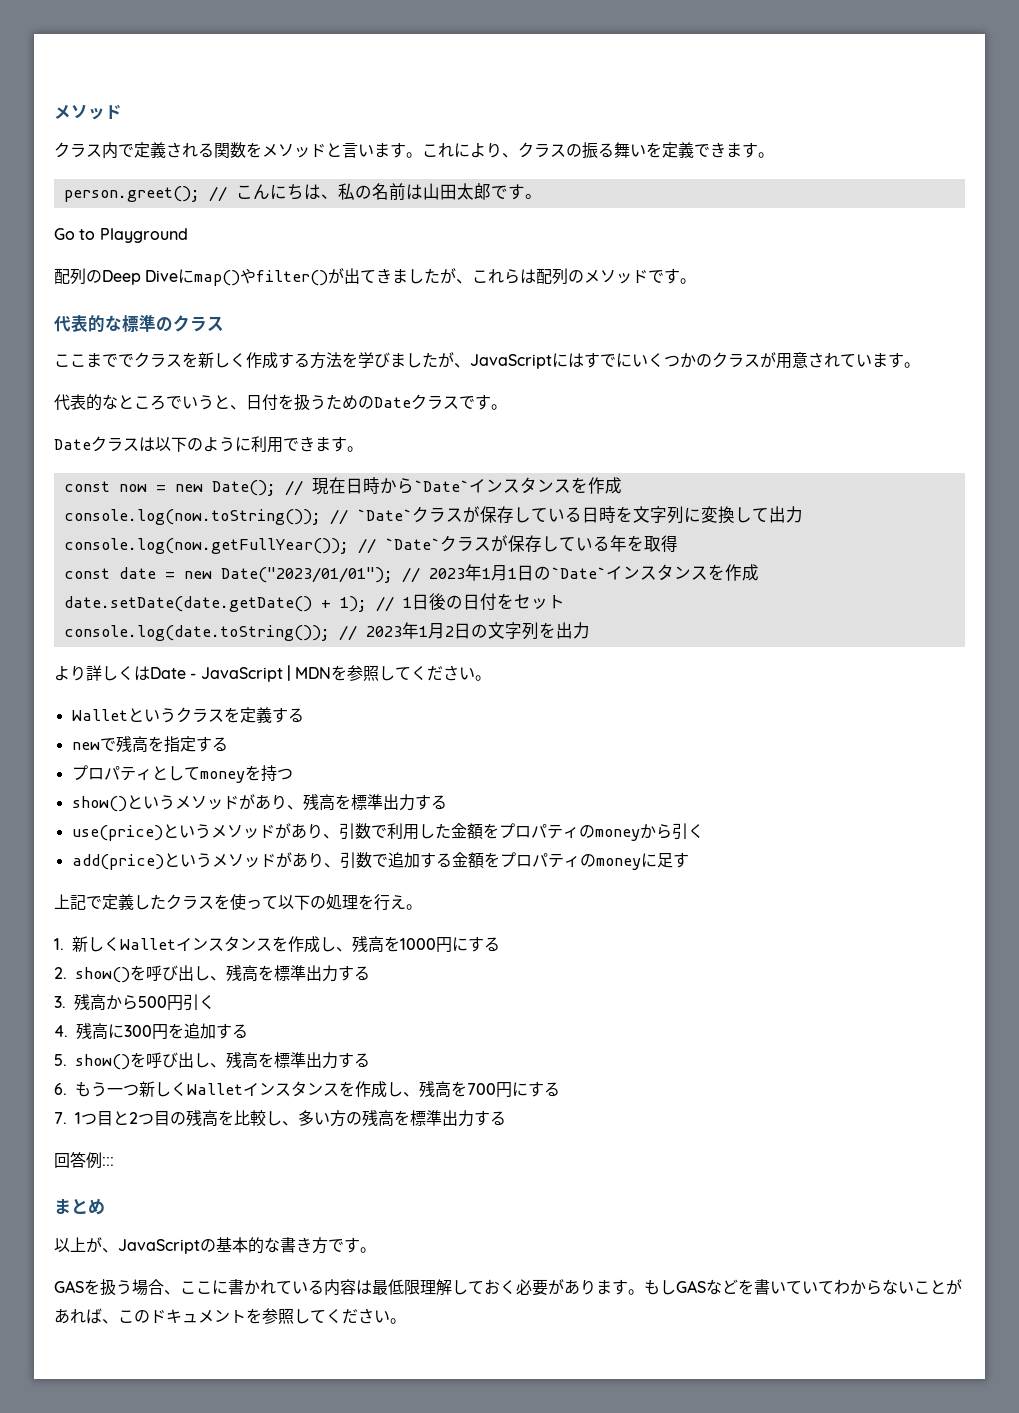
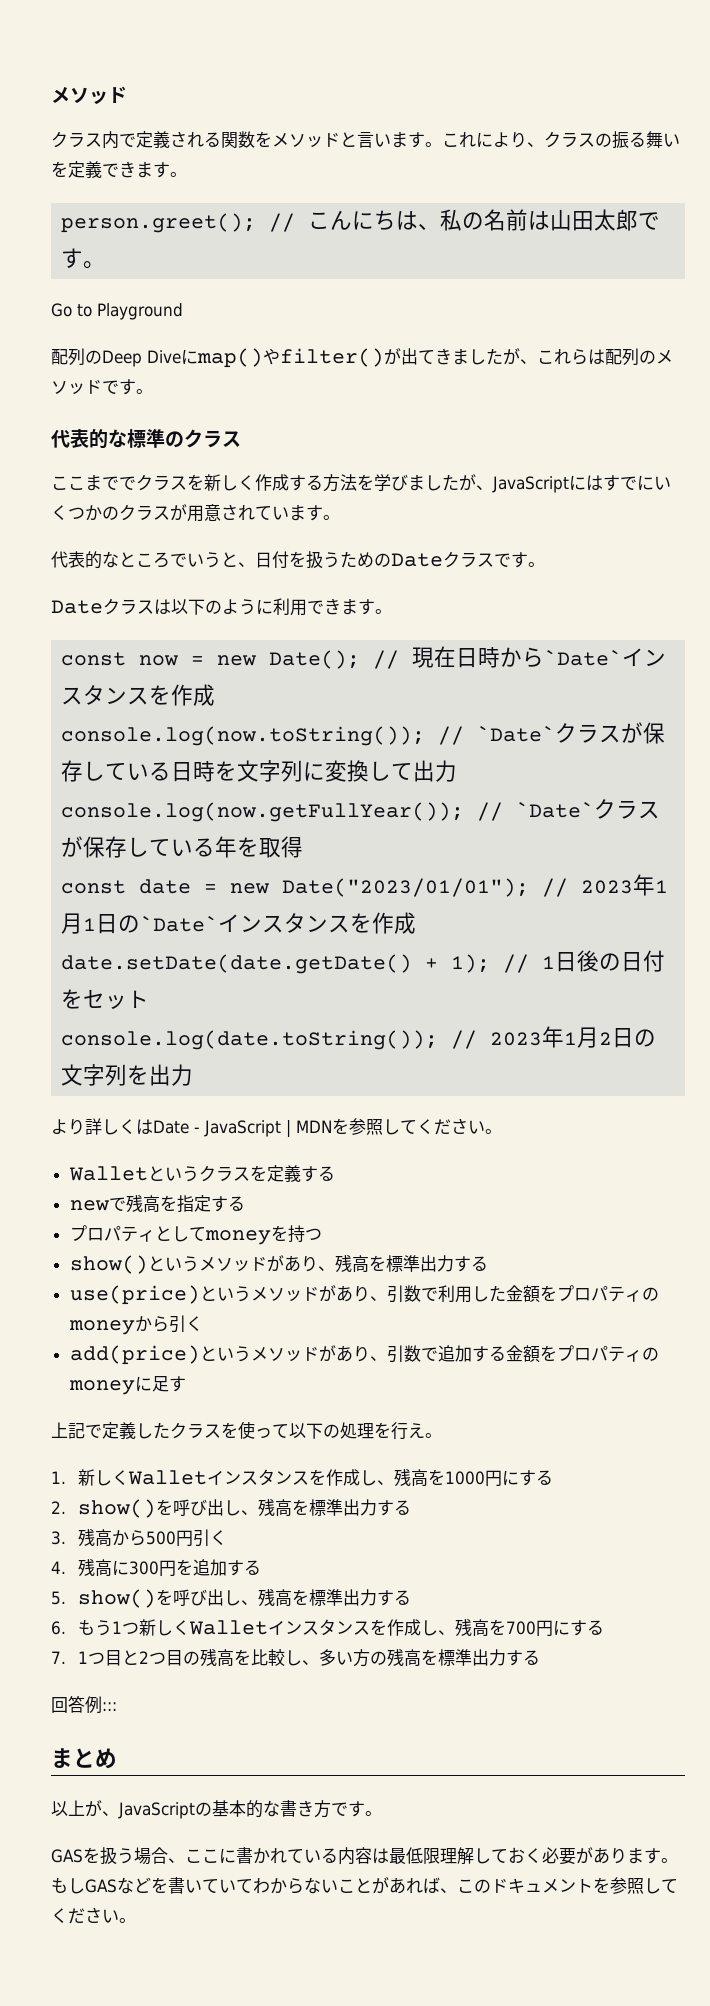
- 6.もう一つ新しくWalletインスタンスを作成し、残高を700円にする
+ 6.もう1つ新しくWalletインスタンスを作成し、残高を700円にする

